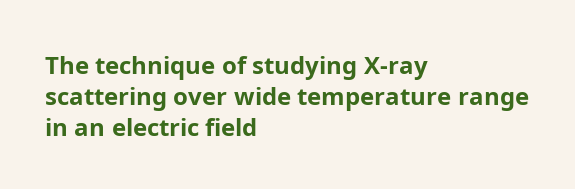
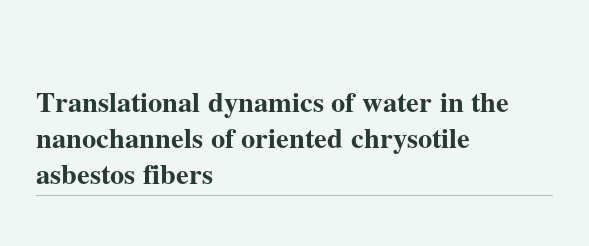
- The technique of studying X-ray scattering over wide temperature range in an electric field
+ Translational dynamics of water in the nanochannels of oriented chrysotile asbestos fibers

